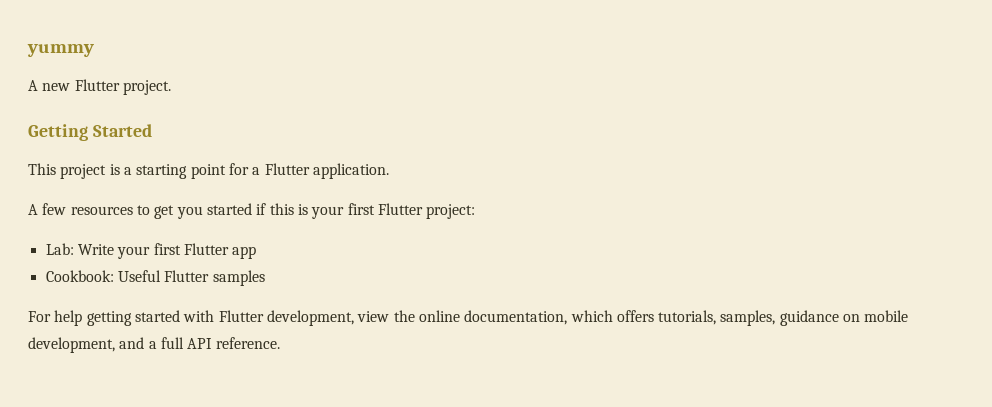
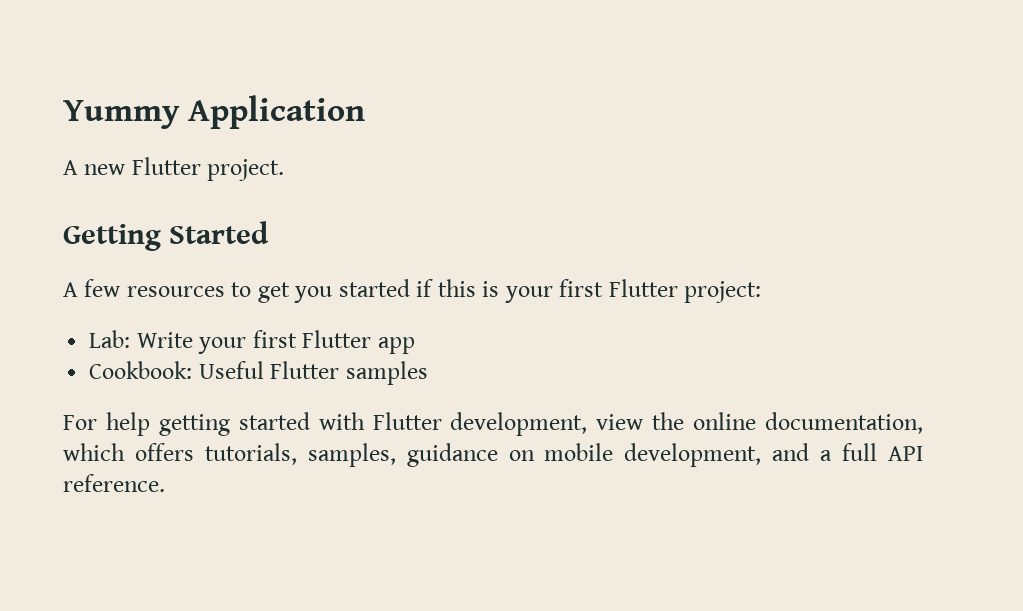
- yummy
+ Yummy Application
- This project is a starting point for a Flutter application.

